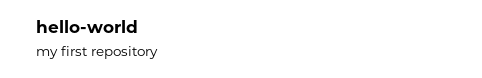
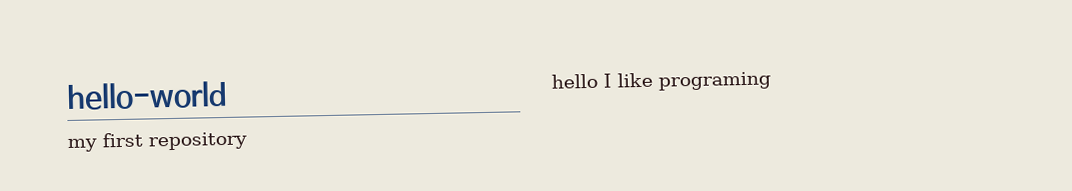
+ hello I like programing

